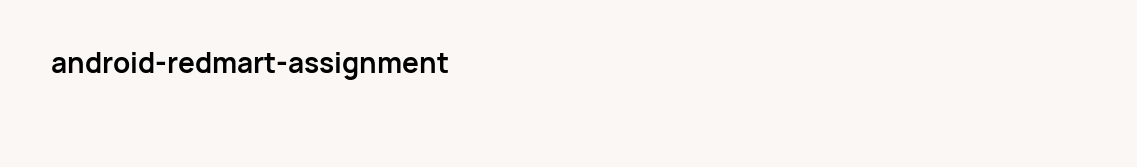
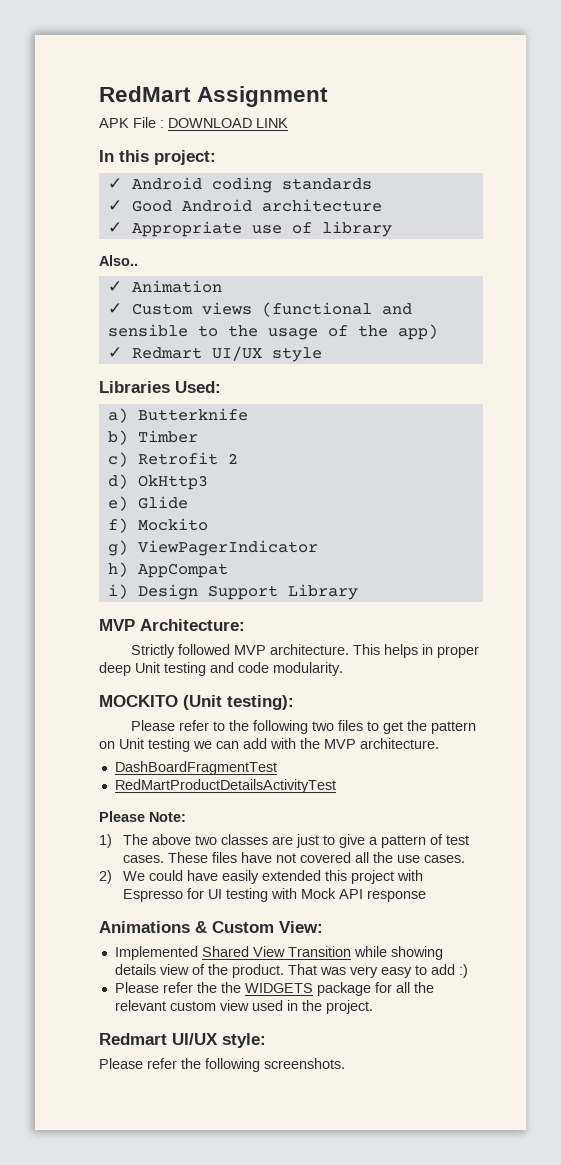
- android-redmart-assignment
+ RedMart Assignment
+ APK File : DOWNLOAD LINK
+ In this project:
+ ✓ Android coding standards
+ ✓ Good Android architecture
+ ✓ Appropriate use of library
+ Also..
+ ✓ Animation
+ ✓ Custom views (functional and sensible to the usage of the app)
+ ✓ Redmart UI/UX style
+ Libraries Used:
+ a) Butterknife
+ b) Timber
+ c) Retrofit 2
+ d) OkHttp3
+ e) Glide
+ f) Mockito
+ g) ViewPagerIndicator
+ h) AppCompat
+ i) Design Support Library
+ MVP Architecture:
+ Strictly followed MVP architecture. This helps in proper deep Unit testing and code modularity.
+ MOCKITO (Unit testing):
+ Please refer to the following two files to get the pattern on Unit testing we can add with the MVP architecture.
+ DashBoardFragmentTest
+ RedMartProductDetailsActivityTest
+ Please Note:
+ 1) The above two classes are just to give a pattern of test cases. These files have not covered all the use cases.
+ 2) We could have easily extended this project with Espresso for UI testing with Mock API response
+ Animations & Custom View:
+ Implemented Shared View Transition while showing details view of the product. That was very easy to add :)
+ Please refer the the WIDGETS package for all the relevant custom view used in the project.
+ Redmart UI/UX style:
+ Please refer the following screenshots.

